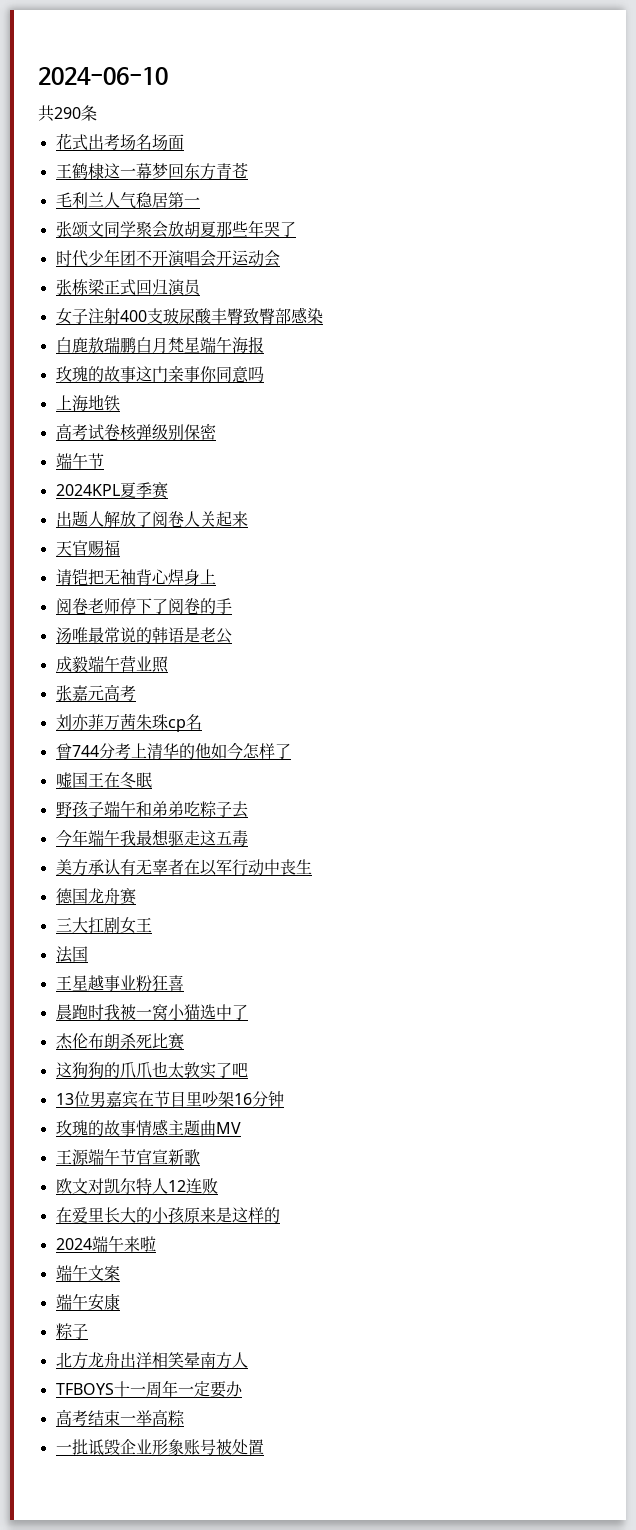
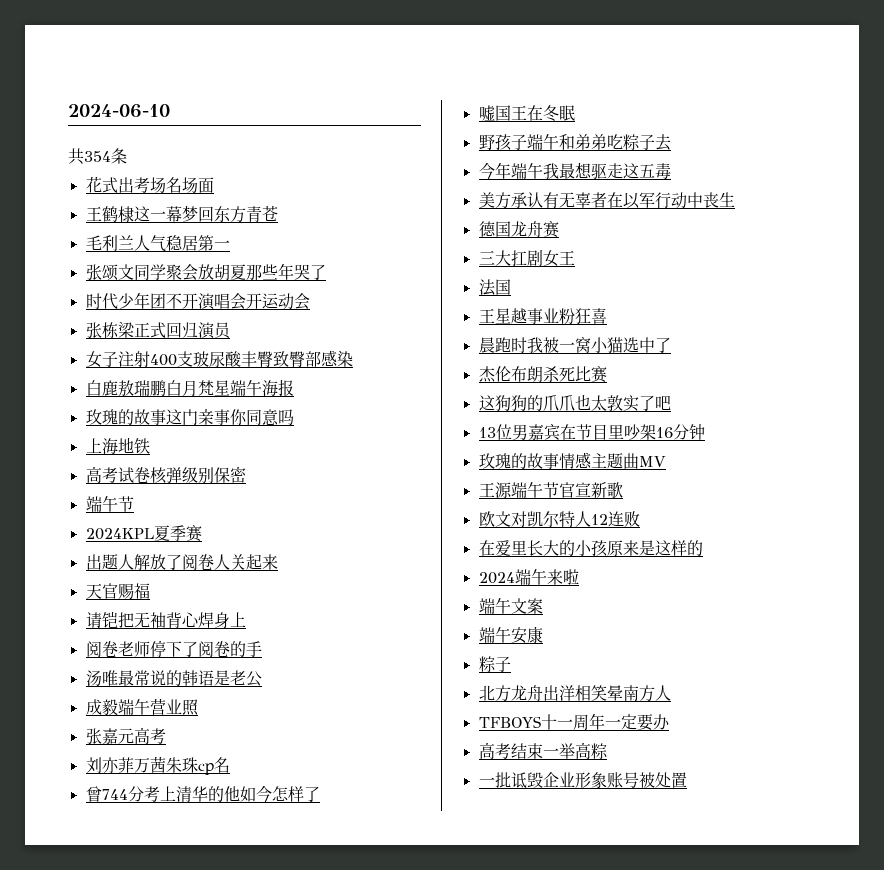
- 共290条
+ 共354条

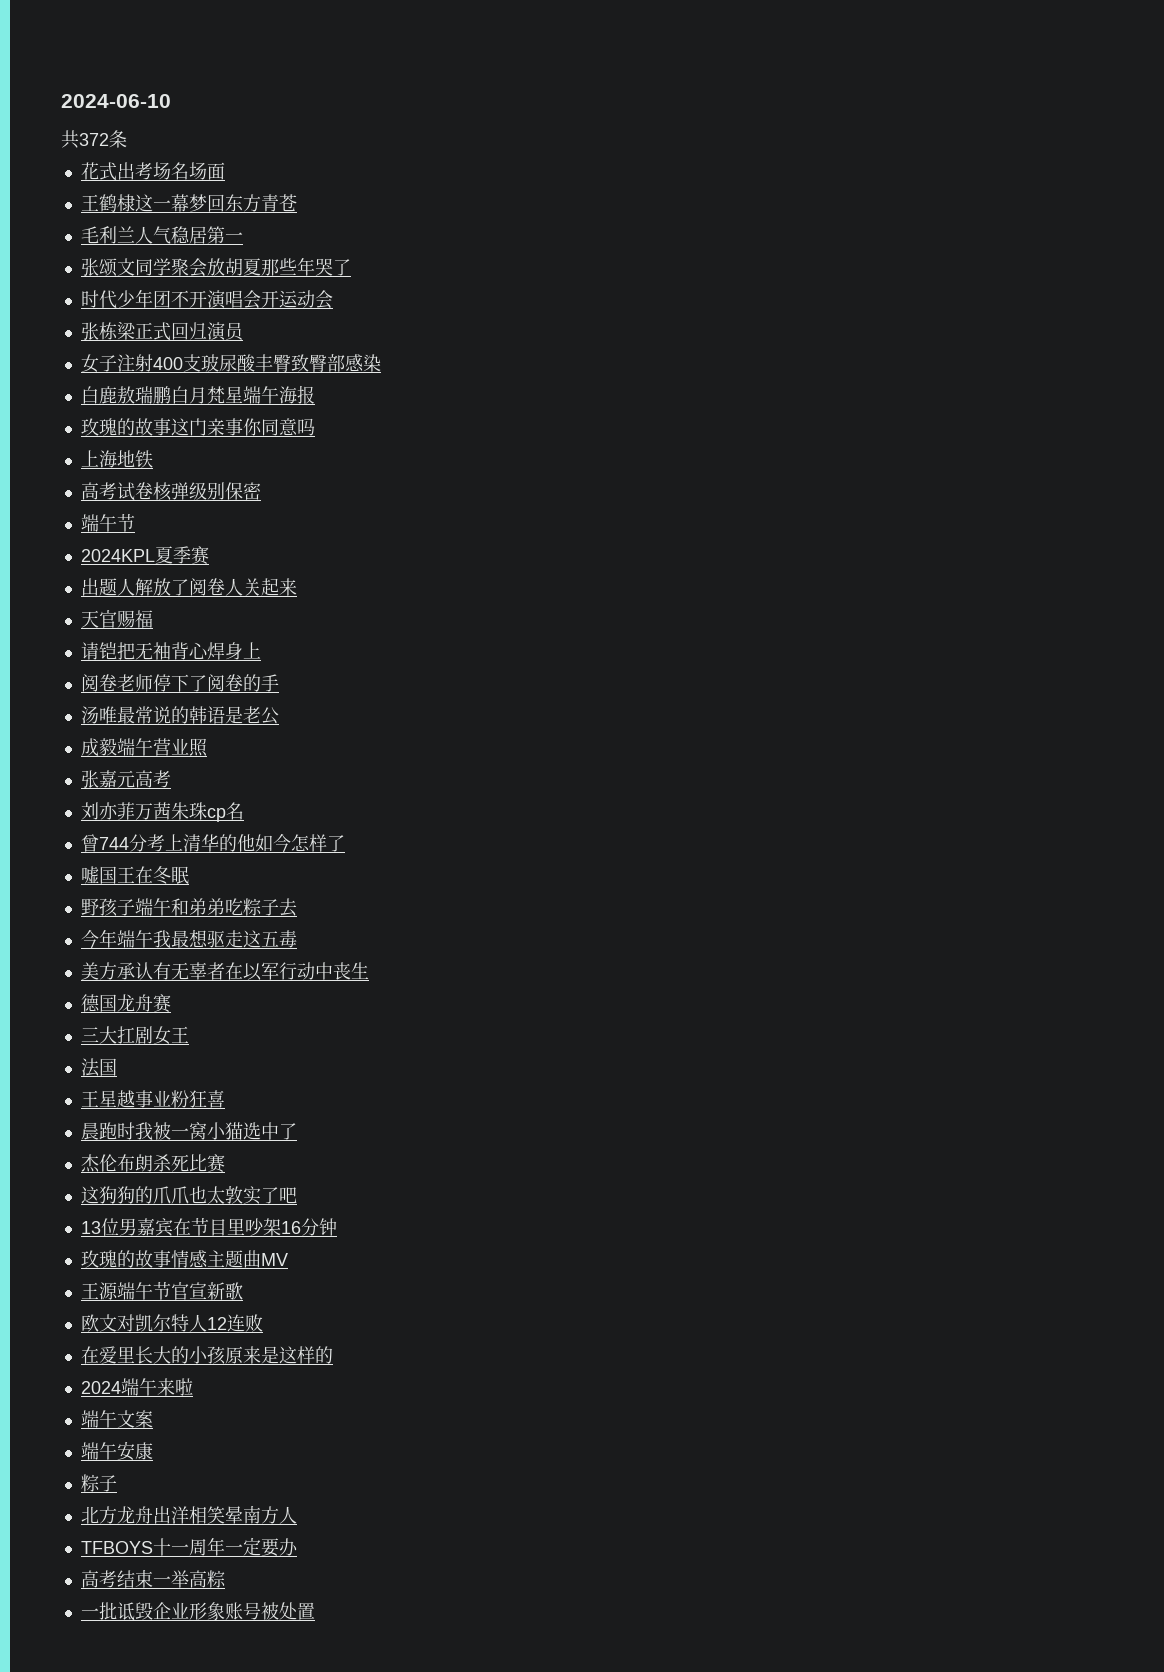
- 共354条
+ 共372条

